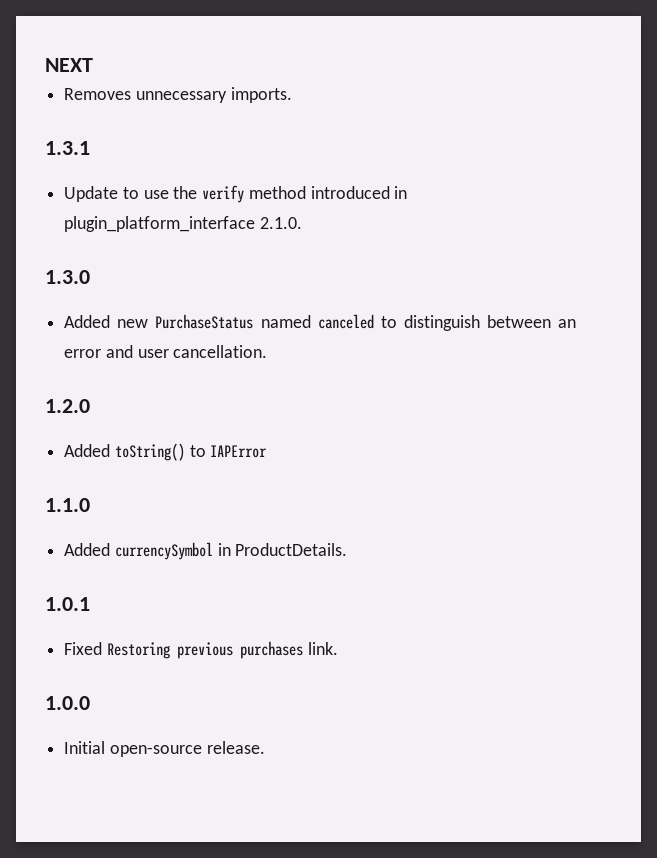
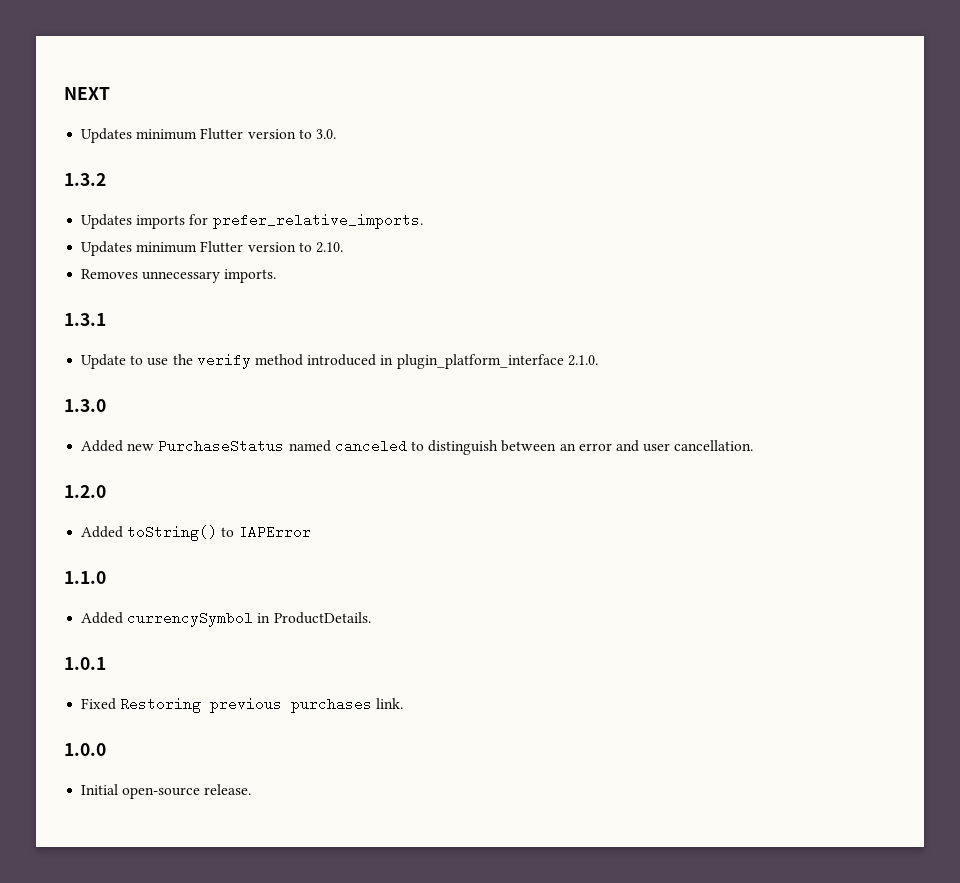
+ Updates minimum Flutter version to 3.0.
+ 1.3.2
+ Updates imports for prefer_relative_imports.
+ Updates minimum Flutter version to 2.10.

